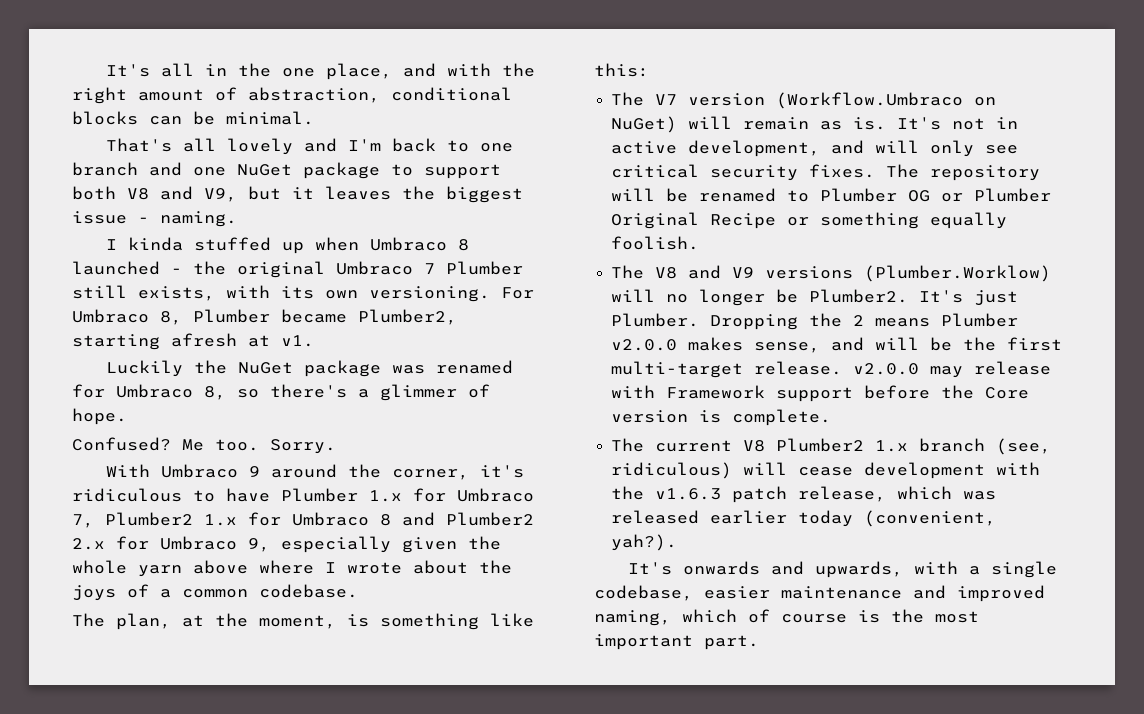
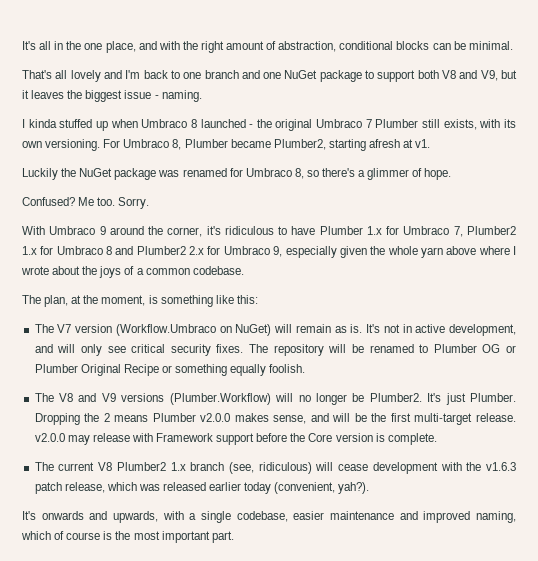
- The V8 and V9 versions (Plumber.Worklow) will no longer be Plumber2.
+ The V8 and V9 versions (Plumber.Workflow) will no longer be Plumber2.

